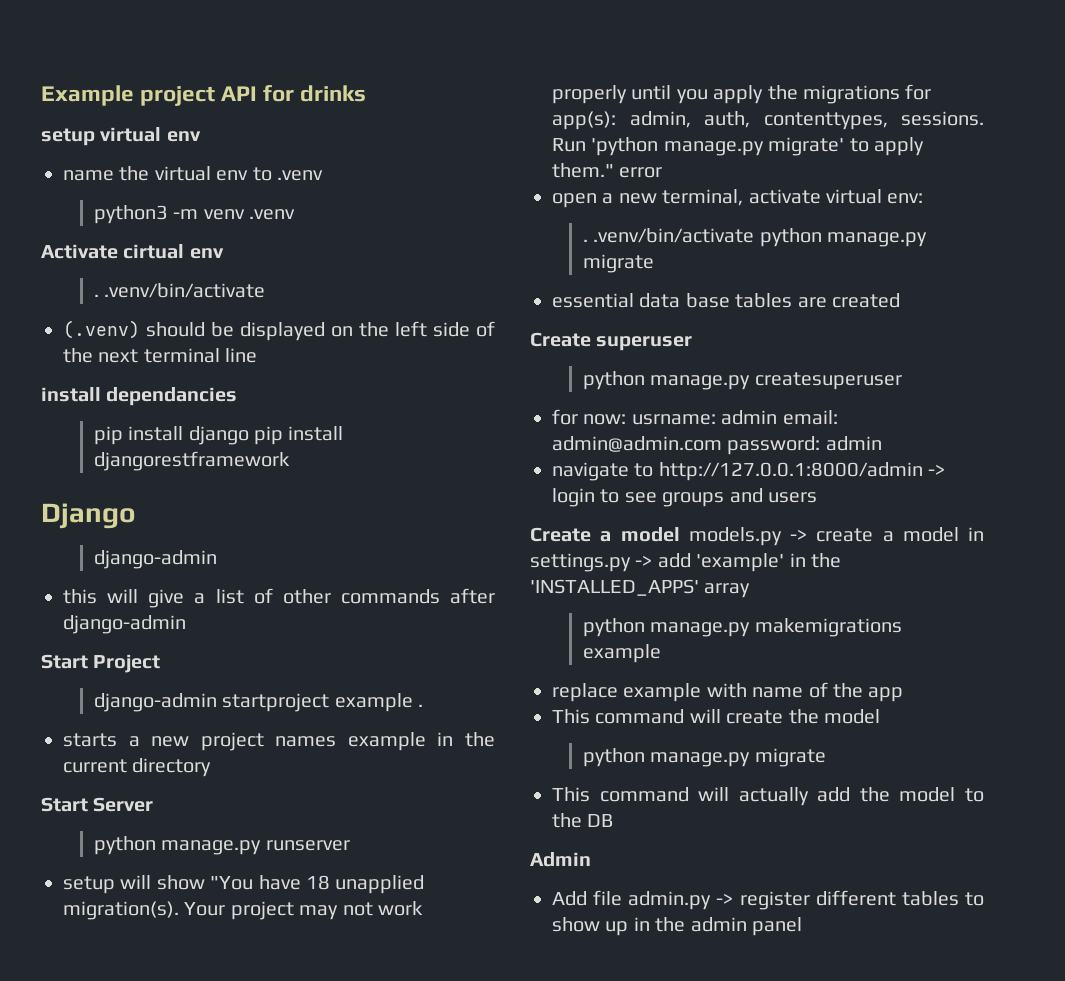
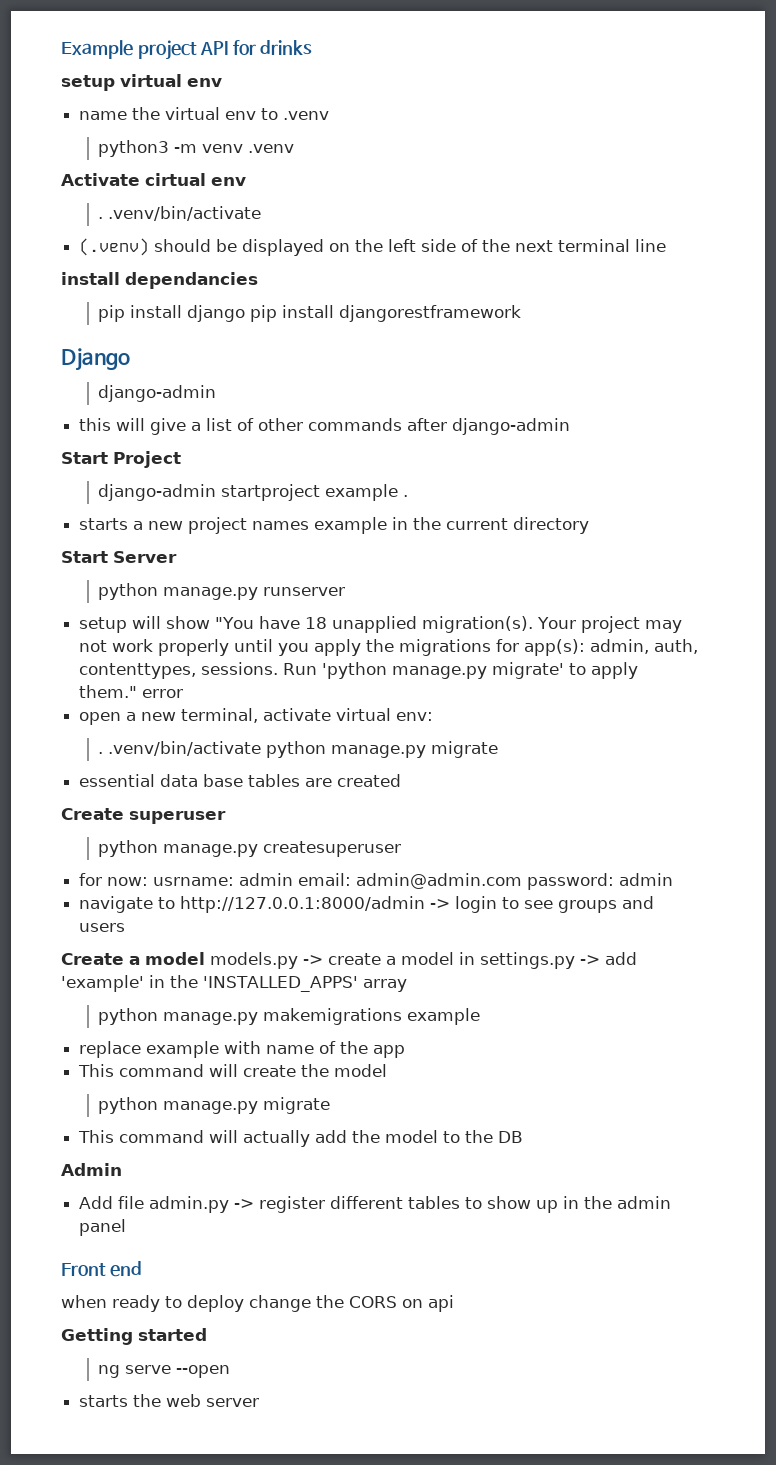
+ Front end
+ when ready to deploy change the CORS on api
+ Getting started
+ ng serve --open
+ starts the web server

